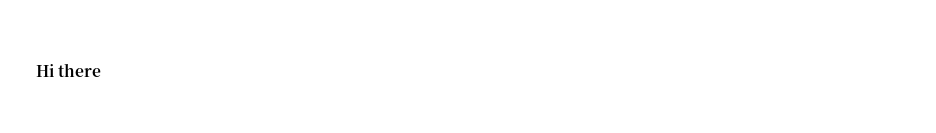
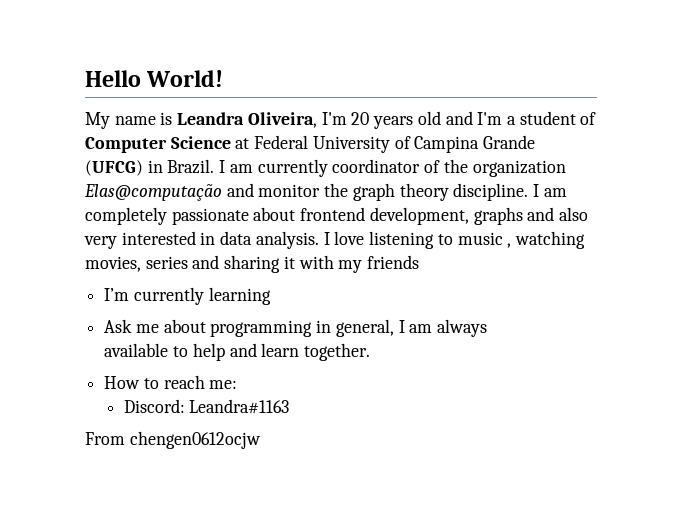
- Hi there
+ Hello World!
+ My name is Leandra Oliveira, I'm 20 years old and I'm a student of Computer Science at Federal University of Campina Grande (UFCG) in Brazil. I am currently coordinator of the organization Elas@computação and monitor the graph theory discipline. I am completely passionate about frontend development, graphs and also very interested in data analysis. I love listening to music , watching movies, series and sharing it with my friends
+ I’m currently learning
+ Ask me about programming in general, I am always
+ available to help and learn together.
+ How to reach me:
+ Discord: Leandra#1163
+ From chengen0612ocjw

